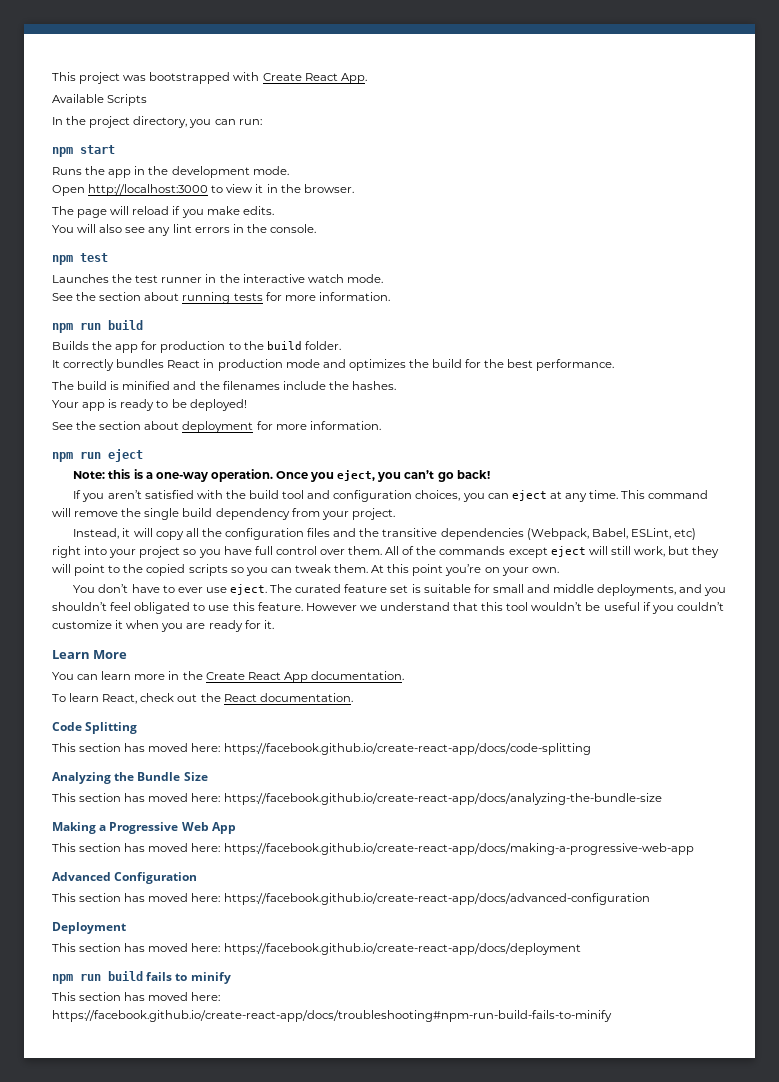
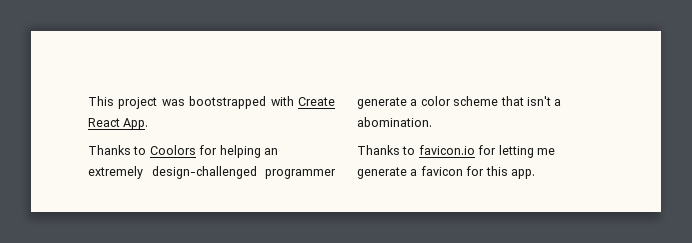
- Available Scripts
- In the project directory, you can run:
- npm start
- Runs the app in the development mode.
- Open http://localhost:3000 to view it in the browser.
- The page will reload if you make edits.
- You will also see any lint errors in the console.
- npm test
- Launches the test runner in the interactive watch mode.
- See the section about running tests for more information.
- npm run build
- Builds the app for production to the build folder.
- It correctly bundles React in production mode and optimizes the build for the best performance.
- The build is minified and the filenames include the hashes.
- Your app is ready to be deployed!
- See the section about deployment for more information.
- npm run eject
- Note: this is a one-way operation. Once you eject, you can’t go back!
- If you aren’t satisfied with the build tool and configuration choices, you can eject at any time. This command will remove the single build dependency from your project.
- Instead, it will copy all the configuration files and the transitive dependencies (Webpack, Babel, ESLint, etc) right into your project so you have full control over them. All of the commands except eject will still work, but they will point to the copied scripts so you can tweak them. At this point you’re on your own.
- You don’t have to ever use eject. The curated feature set is suitable for small and middle deployments, and you shouldn’t feel obligated to use this feature. However we understand that this tool wouldn’t be useful if you couldn’t customize it when you are ready for it.
- Learn More
- You can learn more in the Create React App documentation.
- To learn React, check out the React documentation.
- Code Splitting
- This section has moved here: https://facebook.github.io/create-react-app/docs/code-splitting
- Analyzing the Bundle Size
- This section has moved here: https://facebook.github.io/create-react-app/docs/analyzing-the-bundle-size
- Making a Progressive Web App
- This section has moved here: https://facebook.github.io/create-react-app/docs/making-a-progressive-web-app
- Advanced Configuration
- This section has moved here: https://facebook.github.io/create-react-app/docs/advanced-configuration
- Deployment
- This section has moved here: https://facebook.github.io/create-react-app/docs/deployment
- npm run build fails to minify
- This section has moved here: https://facebook.github.io/create-react-app/docs/troubleshooting#npm-run-build-fails-to-minify
+ Thanks to Coolors for helping an extremely design-challenged programmer generate a color scheme that isn't a abomination.
+ Thanks to favicon.io for letting me generate a favicon for this app.

